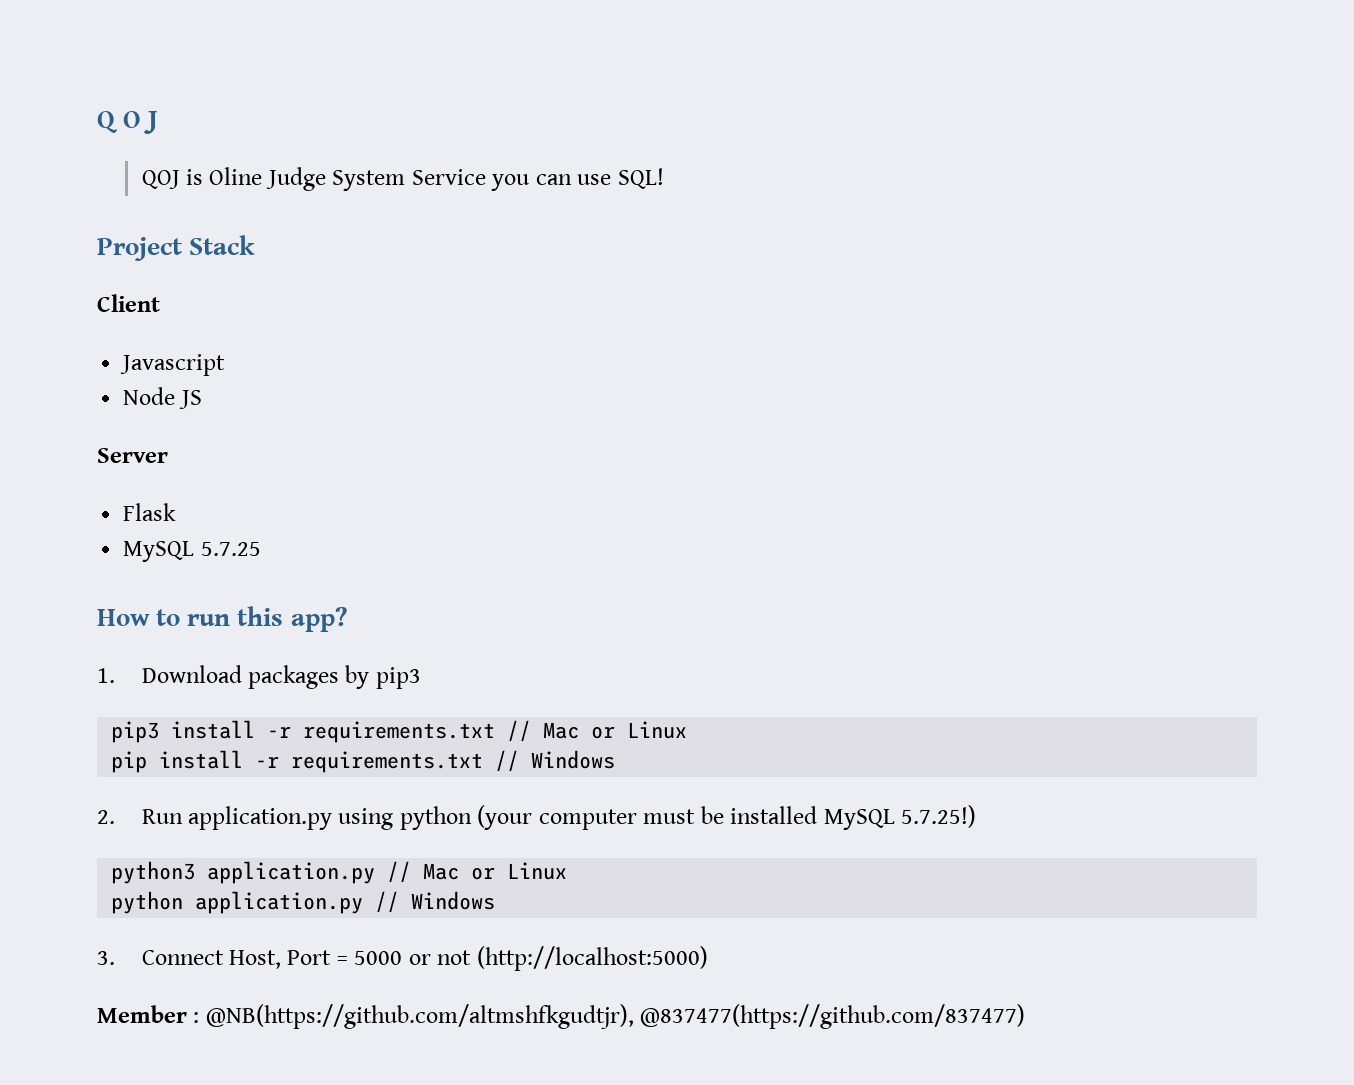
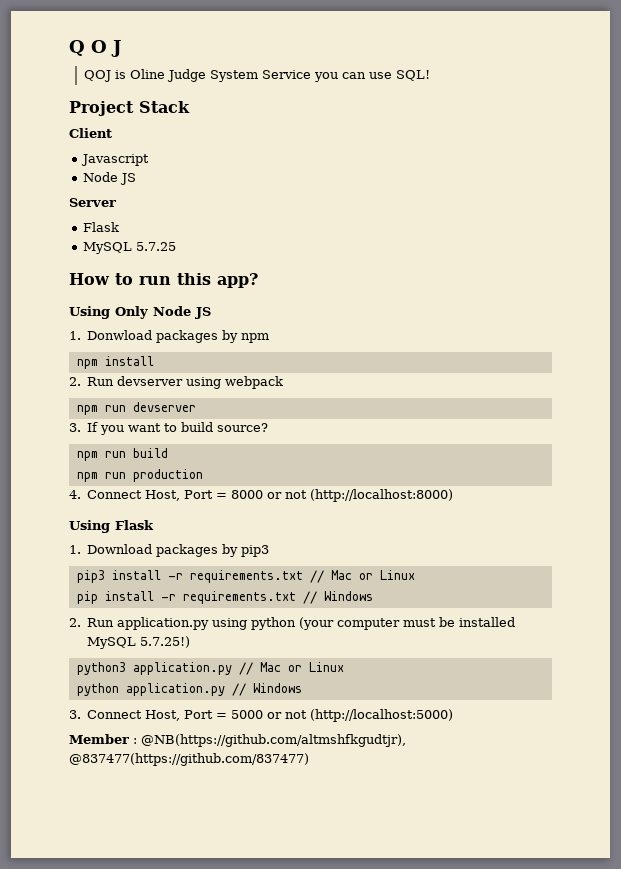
+ Using Only Node JS
+ 1. Donwload packages by npm
+ npm install
+ 2. Run devserver using webpack
+ npm run devserver
+ 3. If you want to build source?
+ npm run build
+ npm run production
+ 4. Connect Host, Port = 8000 or not (http://localhost:8000)
+ Using Flask

